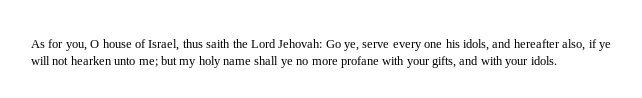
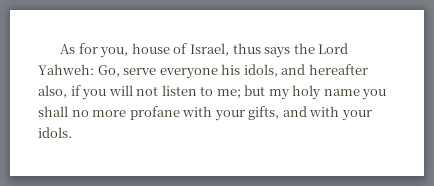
- As for you, O house of Israel, thus saith the Lord Jehovah: Go ye, serve every one his idols, and hereafter also, if ye will not hearken unto me; but my holy name shall ye no more profane with your gifts, and with your idols.
+ As for you, house of Israel, thus says the Lord Yahweh: Go, serve everyone his idols, and hereafter also, if you will not listen to me; but my holy name you shall no more profane with your gifts, and with your idols.

